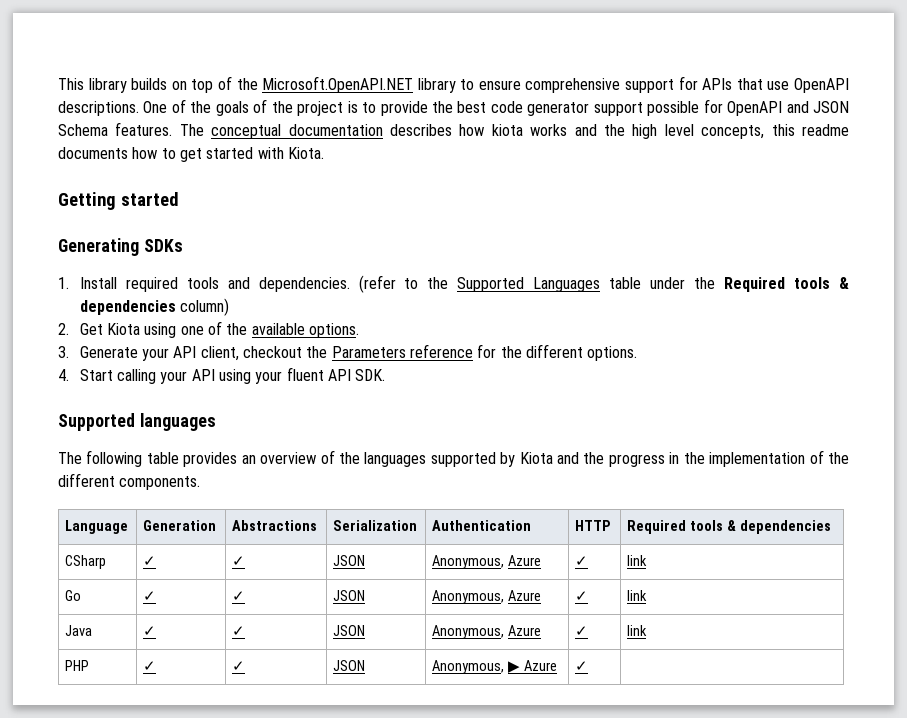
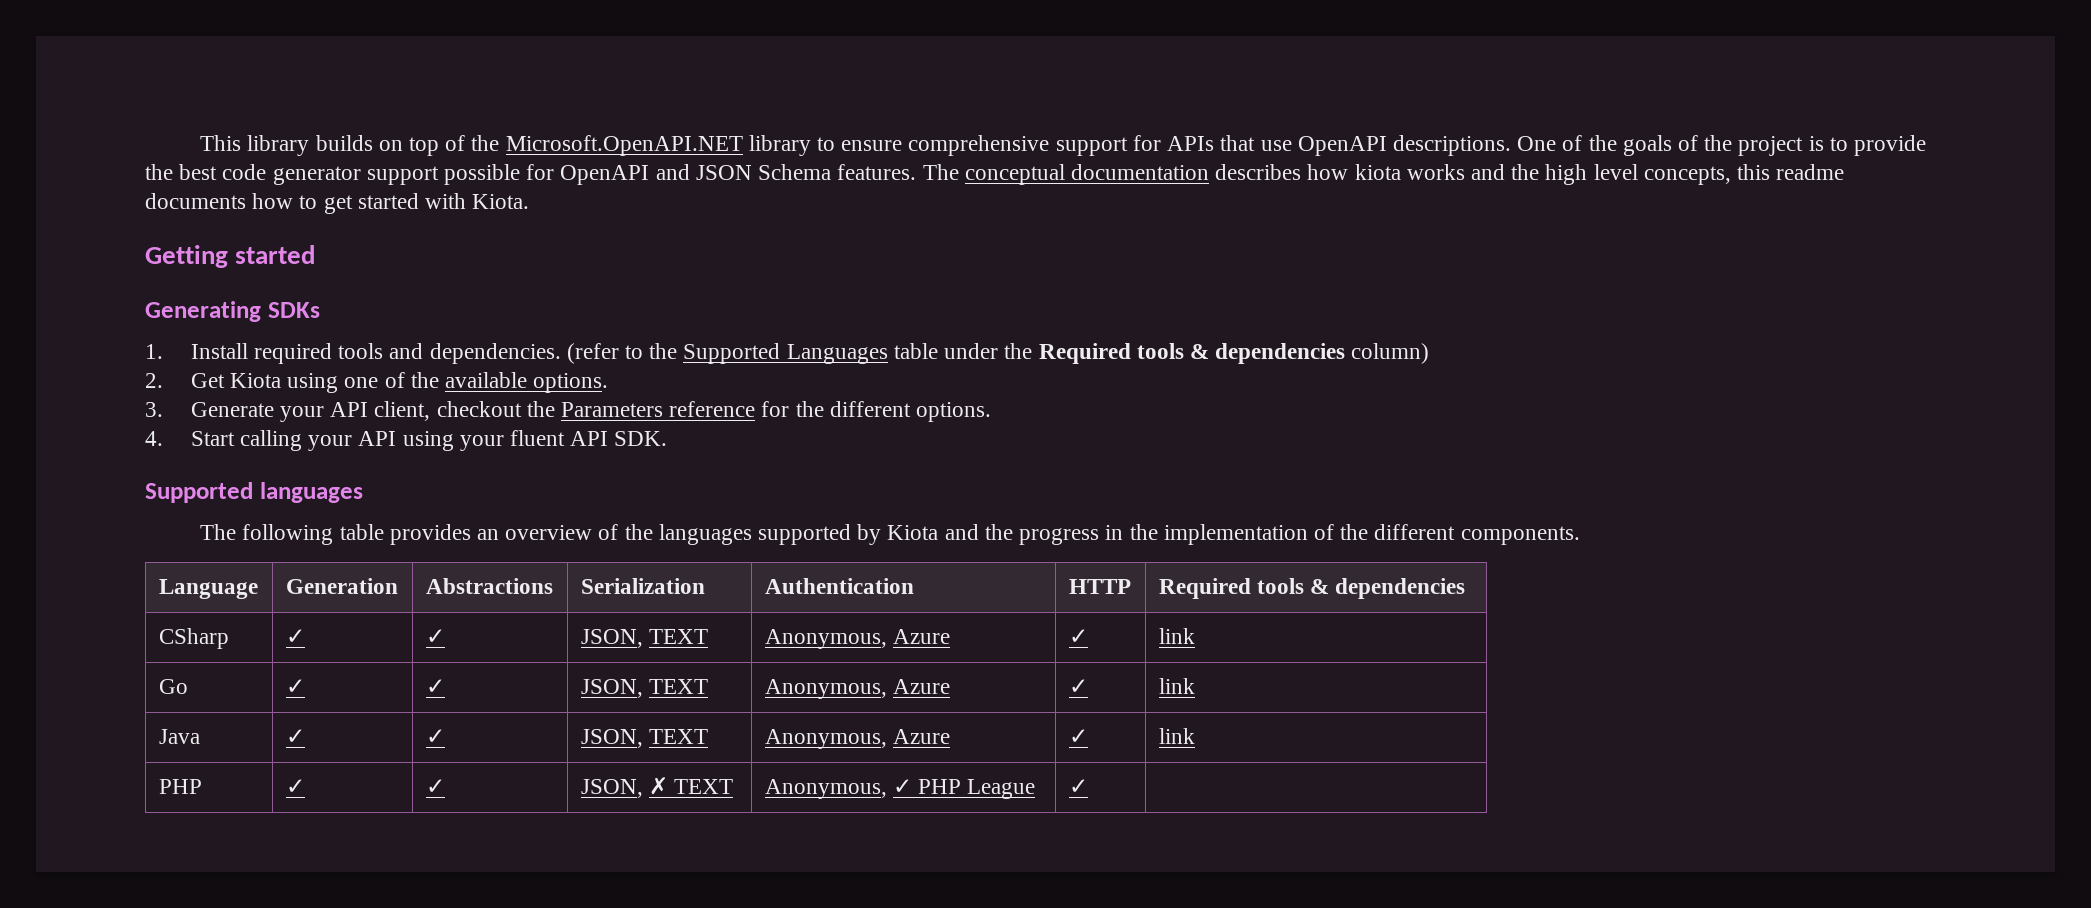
- CSharp | ✓ | ✓ | JSON | Anonymous, Azure | ✓ | link
+ CSharp | ✓ | ✓ | JSON, TEXT | Anonymous, Azure | ✓ | link
- Go | ✓ | ✓ | JSON | Anonymous, Azure | ✓ | link
+ Go | ✓ | ✓ | JSON, TEXT | Anonymous, Azure | ✓ | link
- Java | ✓ | ✓ | JSON | Anonymous, Azure | ✓ | link
+ Java | ✓ | ✓ | JSON, TEXT | Anonymous, Azure | ✓ | link
- PHP | ✓ | ✓ | JSON | Anonymous, ▶ Azure | ✓ |
+ PHP | ✓ | ✓ | JSON, ✗ TEXT | Anonymous, ✓ PHP League | ✓ |

